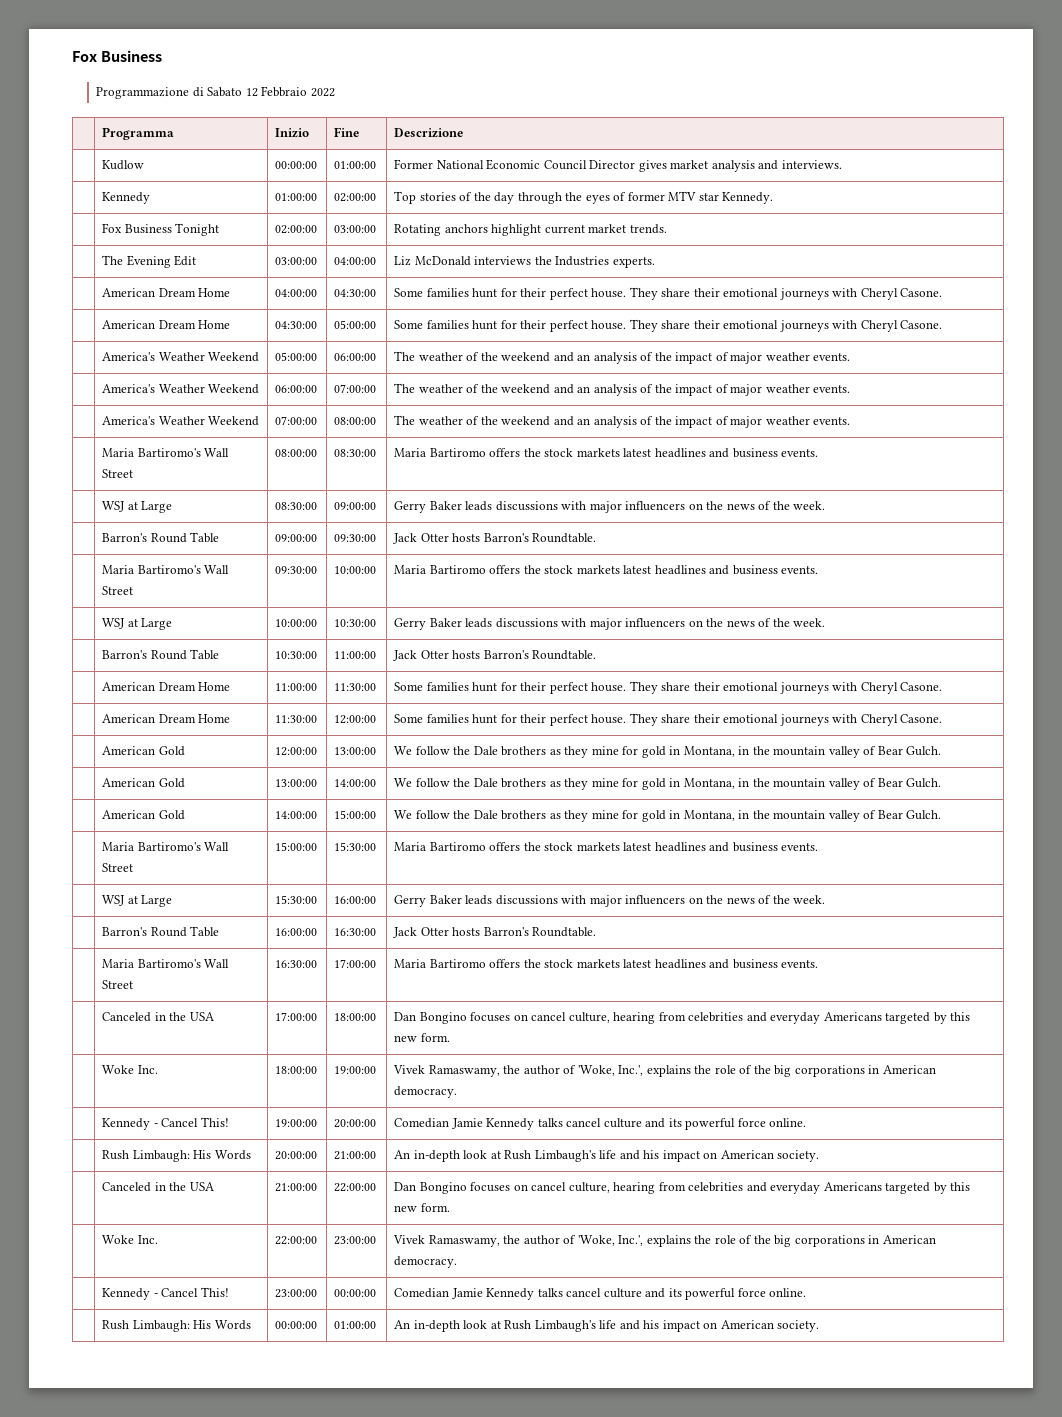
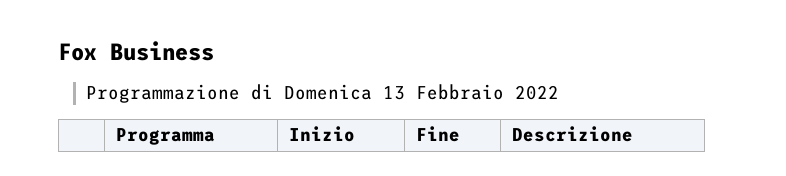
- Programmazione di Sabato 12 Febbraio 2022
+ Programmazione di Domenica 13 Febbraio 2022
- | Kudlow | 00:00:00 | 01:00:00 | Former National Economic Council Director gives market analysis and interviews.
- | Kennedy | 01:00:00 | 02:00:00 | Top stories of the day through the eyes of former MTV star Kennedy.
- | Fox Business Tonight | 02:00:00 | 03:00:00 | Rotating anchors highlight current market trends.
- | The Evening Edit | 03:00:00 | 04:00:00 | Liz McDonald interviews the Industries experts.
- | American Dream Home | 04:00:00 | 04:30:00 | Some families hunt for their perfect house. They share their emotional journeys with Cheryl Casone.
- | American Dream Home | 04:30:00 | 05:00:00 | Some families hunt for their perfect house. They share their emotional journeys with Cheryl Casone.
- | America's Weather Weekend | 05:00:00 | 06:00:00 | The weather of the weekend and an analysis of the impact of major weather events.
- | America's Weather Weekend | 06:00:00 | 07:00:00 | The weather of the weekend and an analysis of the impact of major weather events.
- | America's Weather Weekend | 07:00:00 | 08:00:00 | The weather of the weekend and an analysis of the impact of major weather events.
- | Maria Bartiromo's Wall Street | 08:00:00 | 08:30:00 | Maria Bartiromo offers the stock markets latest headlines and business events.
- | WSJ at Large | 08:30:00 | 09:00:00 | Gerry Baker leads discussions with major influencers on the news of the week.
- | Barron's Round Table | 09:00:00 | 09:30:00 | Jack Otter hosts Barron's Roundtable.
- | Maria Bartiromo's Wall Street | 09:30:00 | 10:00:00 | Maria Bartiromo offers the stock markets latest headlines and business events.
- | WSJ at Large | 10:00:00 | 10:30:00 | Gerry Baker leads discussions with major influencers on the news of the week.
- | Barron's Round Table | 10:30:00 | 11:00:00 | Jack Otter hosts Barron's Roundtable.
- | American Dream Home | 11:00:00 | 11:30:00 | Some families hunt for their perfect house. They share their emotional journeys with Cheryl Casone.
- | American Dream Home | 11:30:00 | 12:00:00 | Some families hunt for their perfect house. They share their emotional journeys with Cheryl Casone.
- | American Gold | 12:00:00 | 13:00:00 | We follow the Dale brothers as they mine for gold in Montana, in the mountain valley of Bear Gulch.
- | American Gold | 13:00:00 | 14:00:00 | We follow the Dale brothers as they mine for gold in Montana, in the mountain valley of Bear Gulch.
- | American Gold | 14:00:00 | 15:00:00 | We follow the Dale brothers as they mine for gold in Montana, in the mountain valley of Bear Gulch.
- | Maria Bartiromo's Wall Street | 15:00:00 | 15:30:00 | Maria Bartiromo offers the stock markets latest headlines and business events.
- | WSJ at Large | 15:30:00 | 16:00:00 | Gerry Baker leads discussions with major influencers on the news of the week.
- | Barron's Round Table | 16:00:00 | 16:30:00 | Jack Otter hosts Barron's Roundtable.
- | Maria Bartiromo's Wall Street | 16:30:00 | 17:00:00 | Maria Bartiromo offers the stock markets latest headlines and business events.
- | Canceled in the USA | 17:00:00 | 18:00:00 | Dan Bongino focuses on cancel culture, hearing from celebrities and everyday Americans targeted by this new form.
- | Woke Inc. | 18:00:00 | 19:00:00 | Vivek Ramaswamy, the author of 'Woke, Inc.', explains the role of the big corporations in American democracy.
- | Kennedy - Cancel This! | 19:00:00 | 20:00:00 | Comedian Jamie Kennedy talks cancel culture and its powerful force online.
- | Rush Limbaugh: His Words | 20:00:00 | 21:00:00 | An in-depth look at Rush Limbaugh's life and his impact on American society.
- | Canceled in the USA | 21:00:00 | 22:00:00 | Dan Bongino focuses on cancel culture, hearing from celebrities and everyday Americans targeted by this new form.
- | Woke Inc. | 22:00:00 | 23:00:00 | Vivek Ramaswamy, the author of 'Woke, Inc.', explains the role of the big corporations in American democracy.
- | Kennedy - Cancel This! | 23:00:00 | 00:00:00 | Comedian Jamie Kennedy talks cancel culture and its powerful force online.
- | Rush Limbaugh: His Words | 00:00:00 | 01:00:00 | An in-depth look at Rush Limbaugh's life and his impact on American society.

